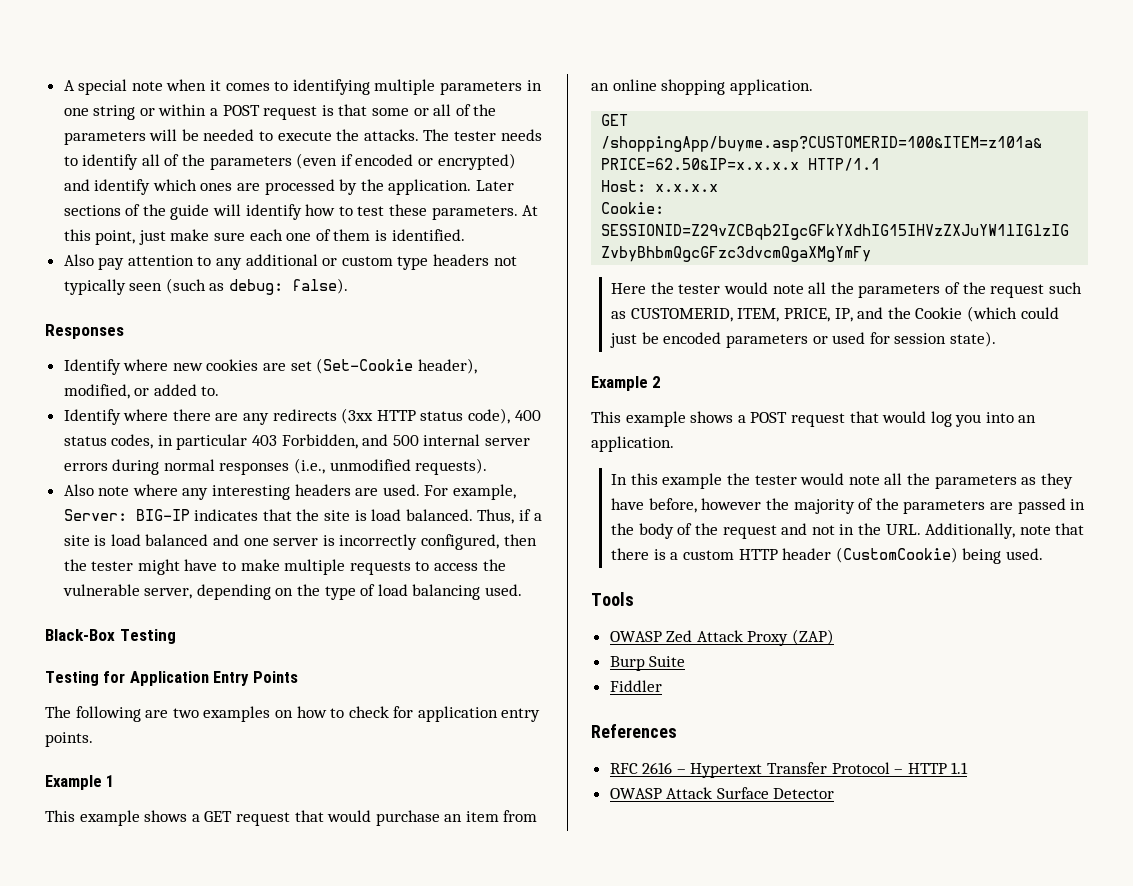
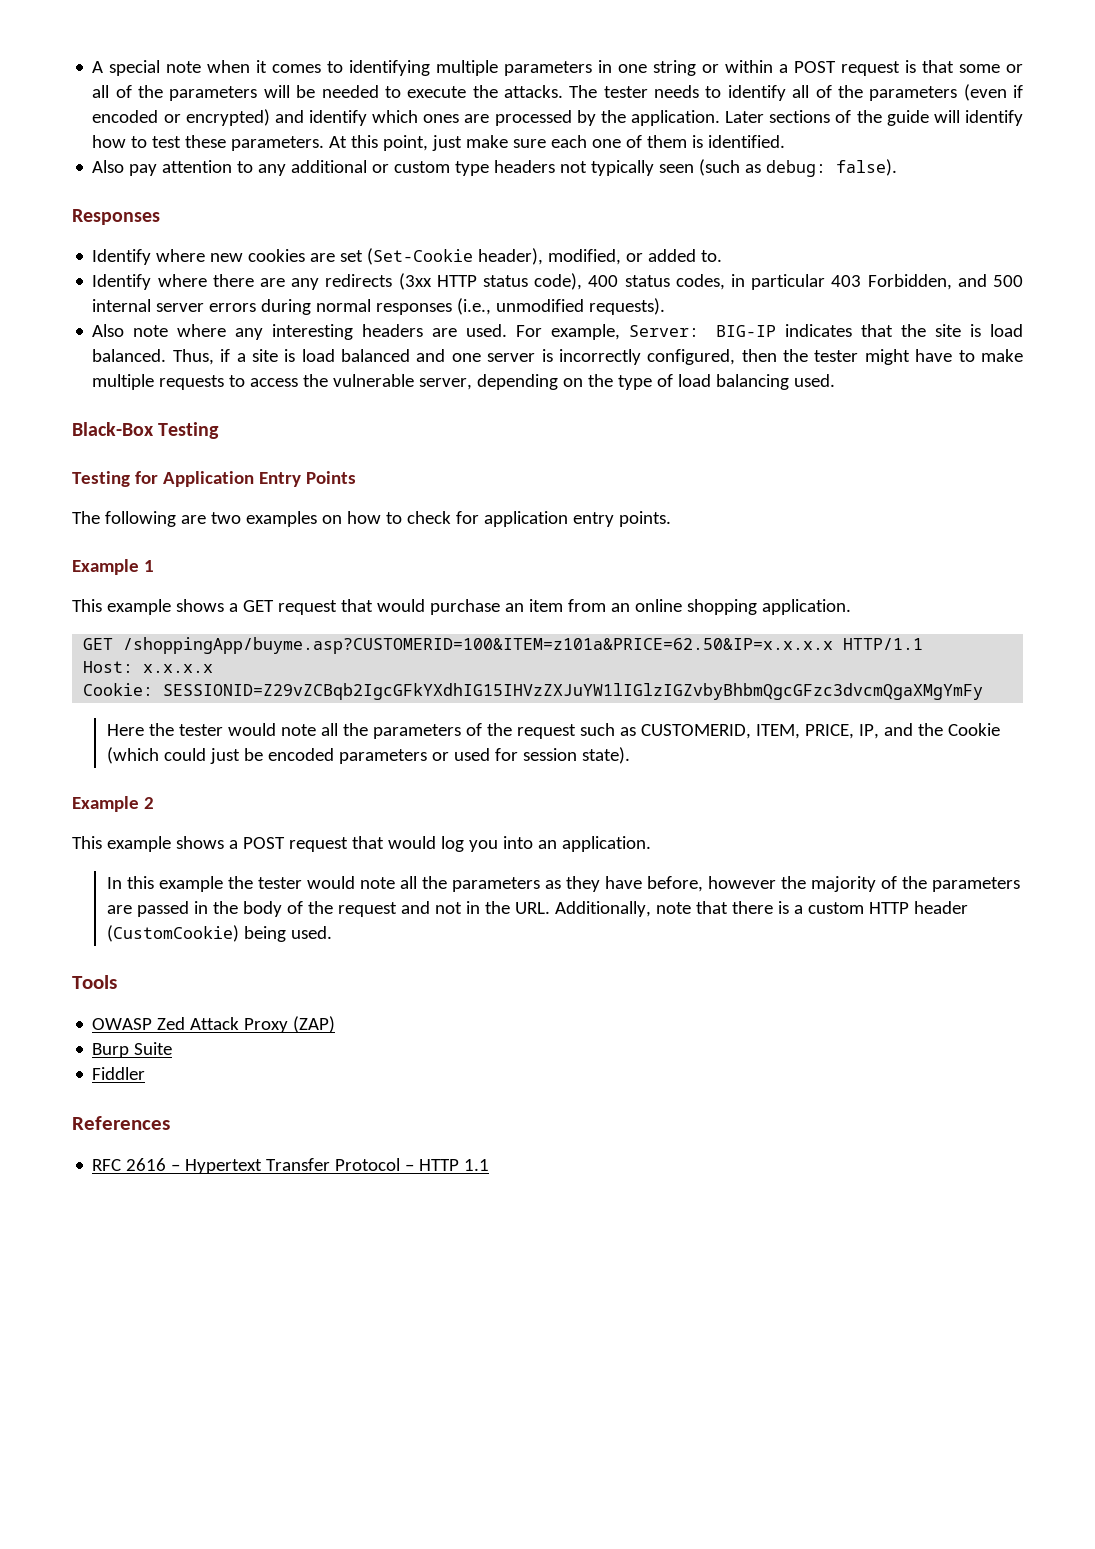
- OWASP Attack Surface Detector

